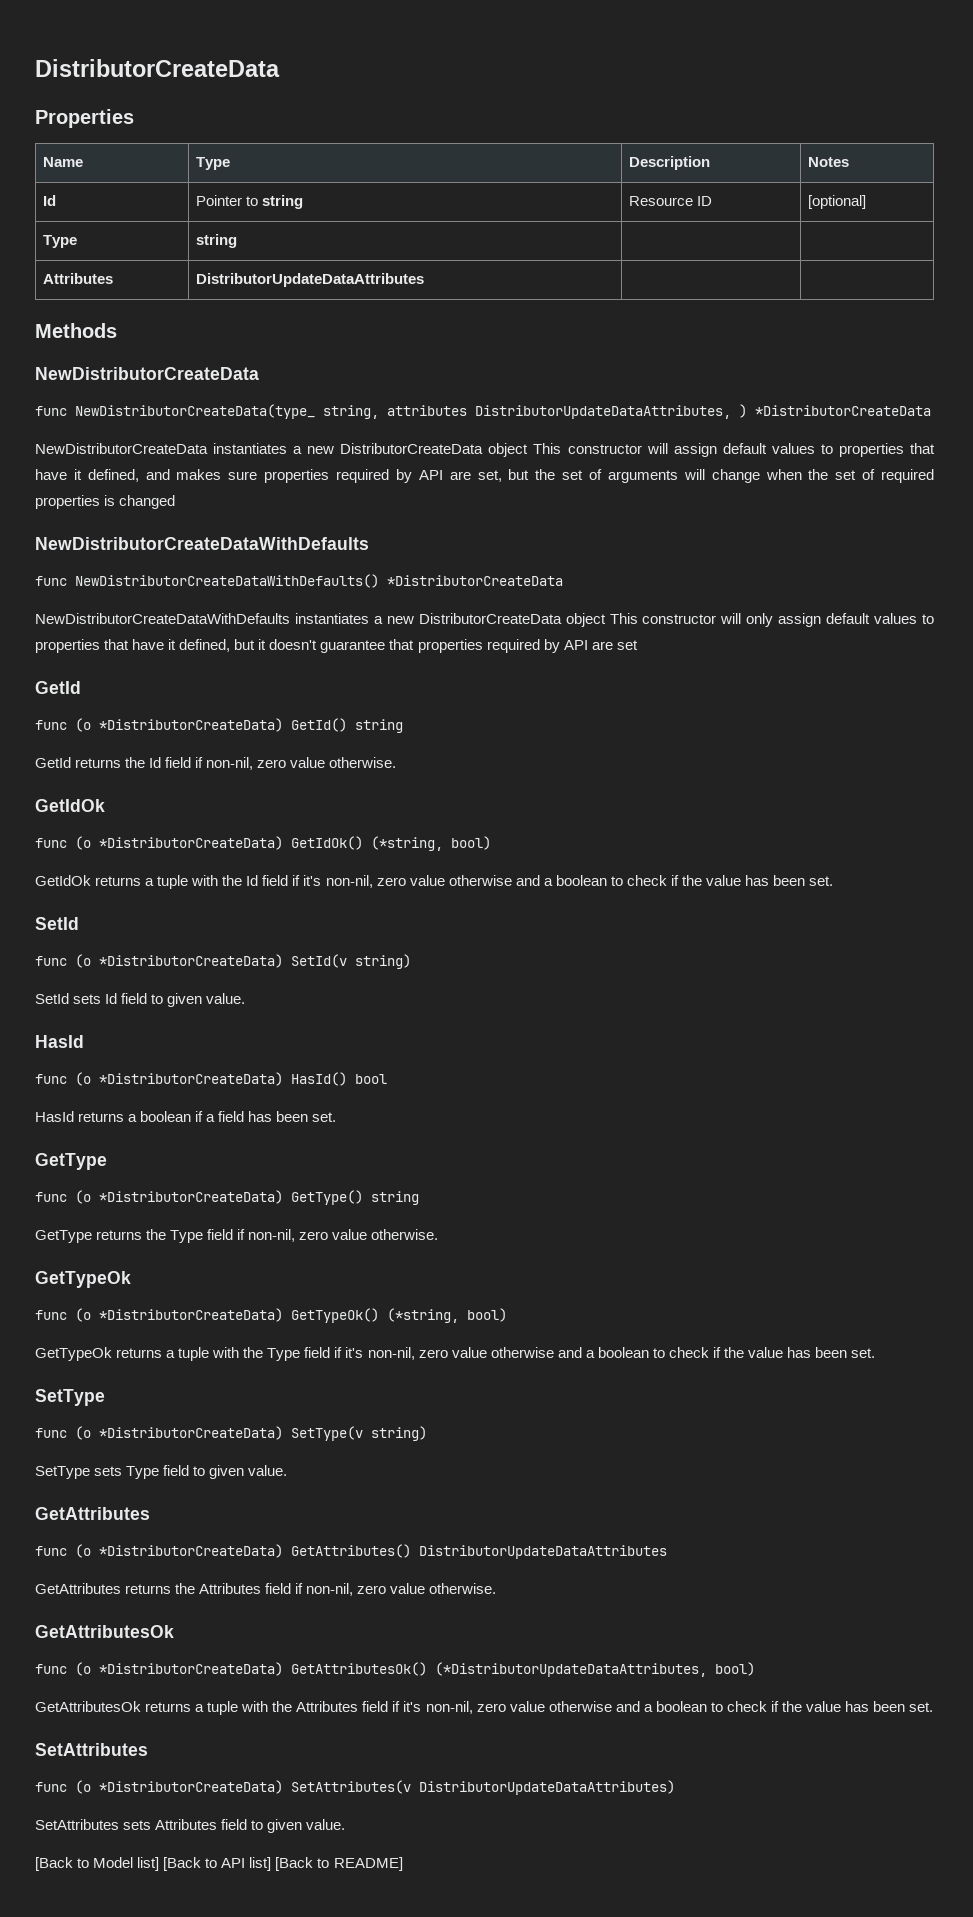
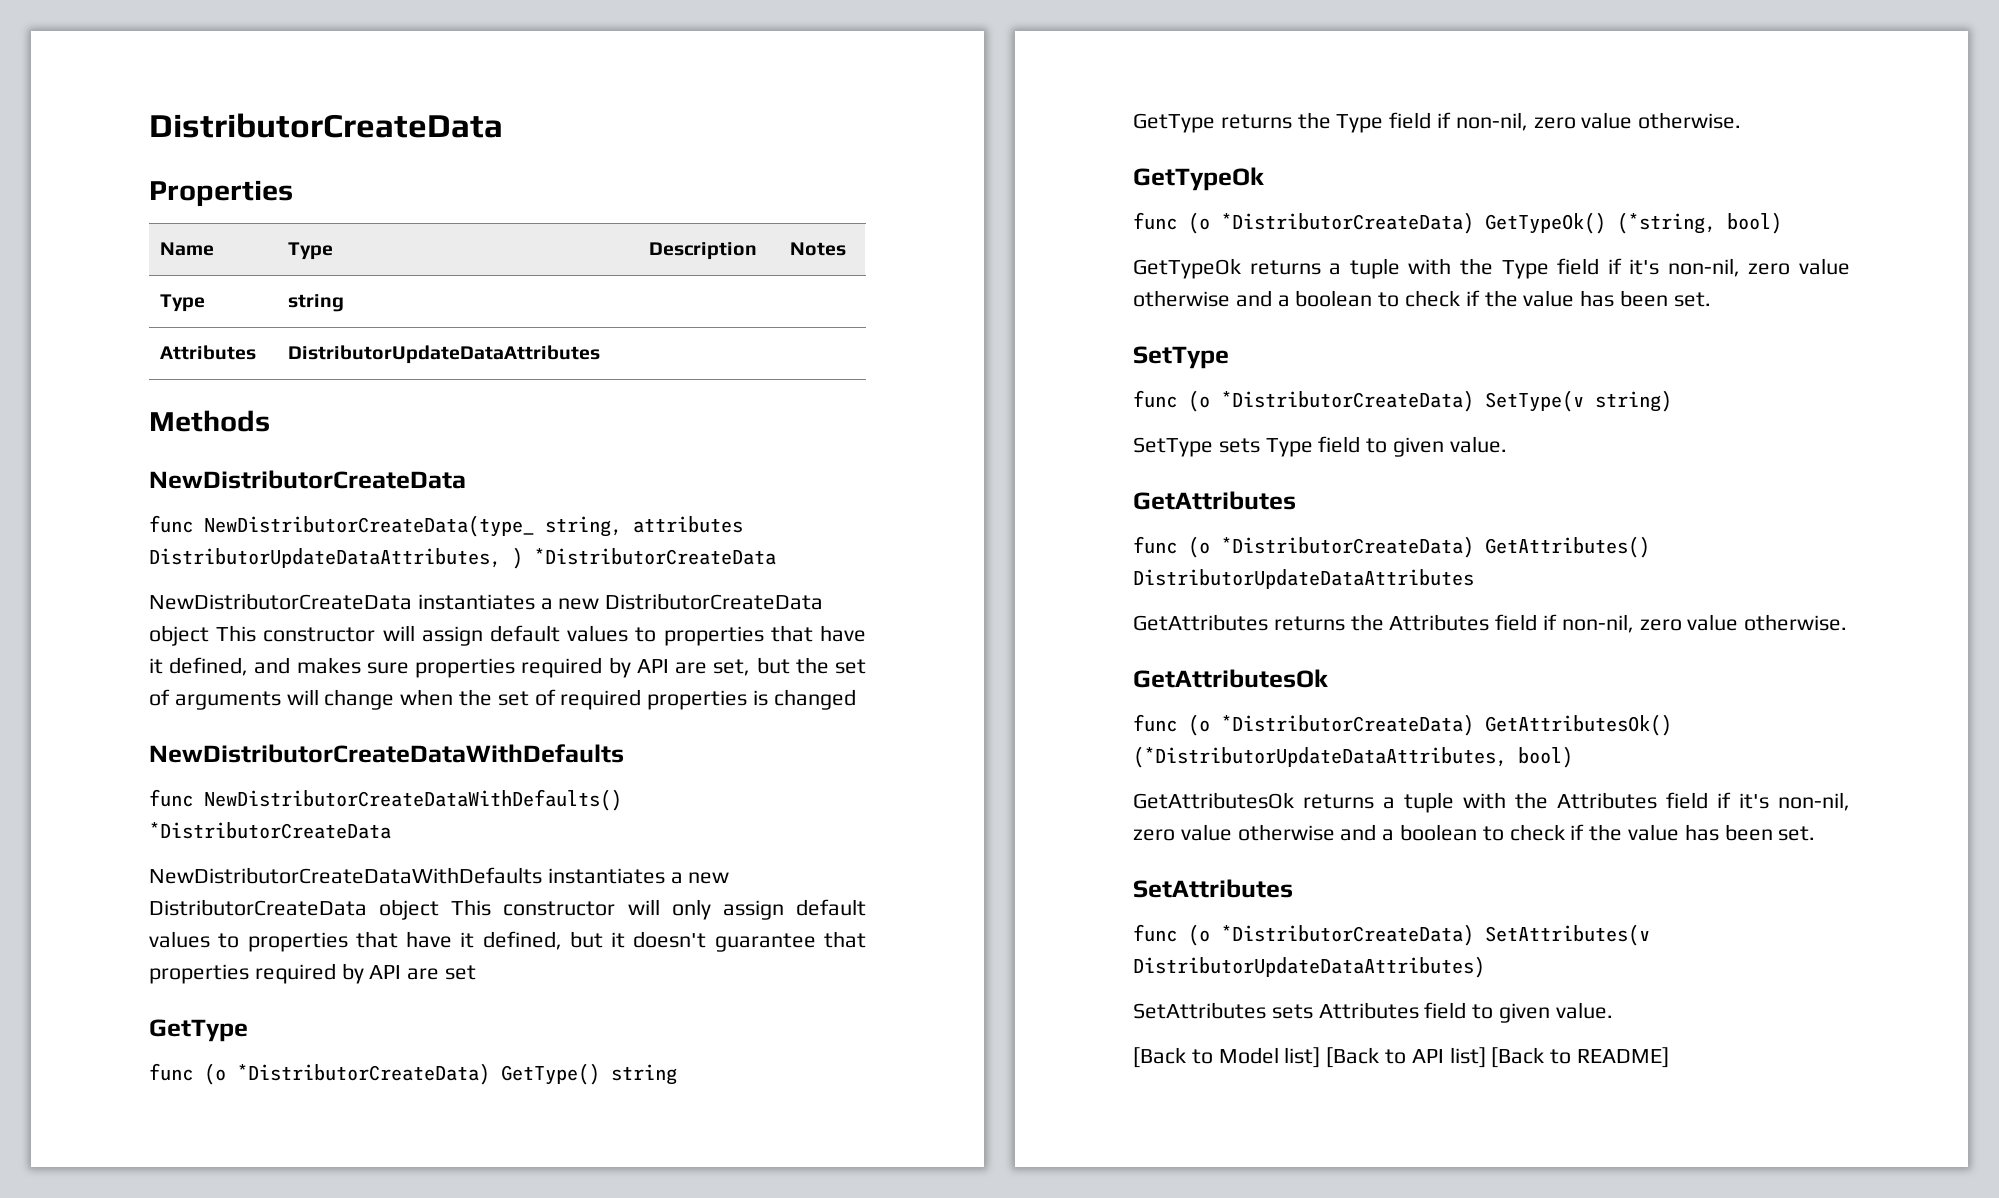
- Id | Pointer to string | Resource ID | [optional]
  NewDistributorCreateDataWithDefaults instantiates a new DistributorCreateData object This constructor will only assign default values to properties that have it defined, but it doesn't guarantee that properties required by API are set
- GetId
- func (o *DistributorCreateData) GetId() string
- GetId returns the Id field if non-nil, zero value otherwise.
- GetIdOk
- func (o *DistributorCreateData) GetIdOk() (*string, bool)
- GetIdOk returns a tuple with the Id field if it's non-nil, zero value otherwise and a boolean to check if the value has been set.
- SetId
- func (o *DistributorCreateData) SetId(v string)
- SetId sets Id field to given value.
- HasId
- func (o *DistributorCreateData) HasId() bool
- HasId returns a boolean if a field has been set.

